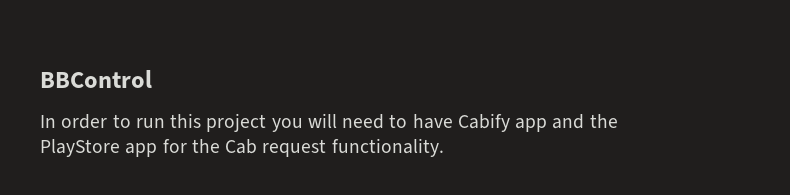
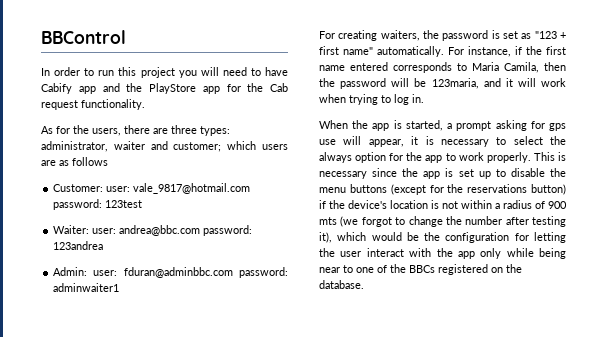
+ As for the users, there are three types: administrator, waiter and customer; which users are as follows
+ Customer: user: vale_9817@hotmail.com password: 123test
+ Waiter: user: andrea@bbc.com password: 123andrea
+ Admin: user: fduran@adminbbc.com password: adminwaiter1
+ For creating waiters, the password is set as "123 + first name" automatically. For instance, if the first name entered corresponds to Maria Camila, then the password will be 123maria, and it will work when trying to log in.
+ When the app is started, a prompt asking for gps use will appear, it is necessary to select the always option for the app to work properly. This is necessary since the app is set up to disable the menu buttons (except for the reservations button) if the device's location is not within a radius of 900 mts (we forgot to change the number after testing it), which would be the configuration for letting the user interact with the app only while being near to one of the BBCs registered on the database.

